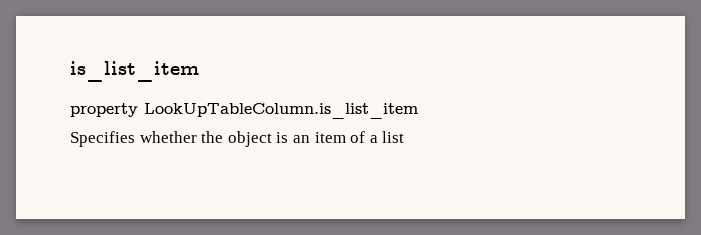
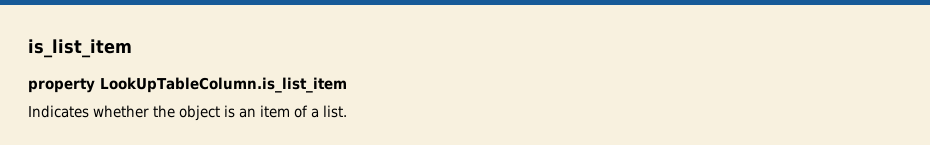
- Specifies whether the object is an item of a list
+ Indicates whether the object is an item of a list.

